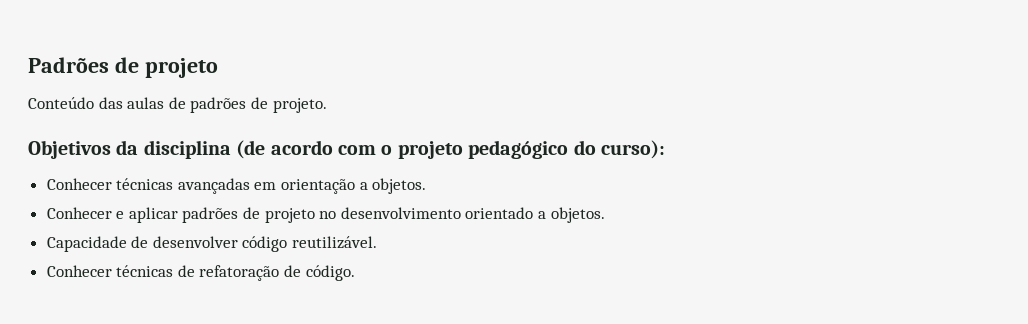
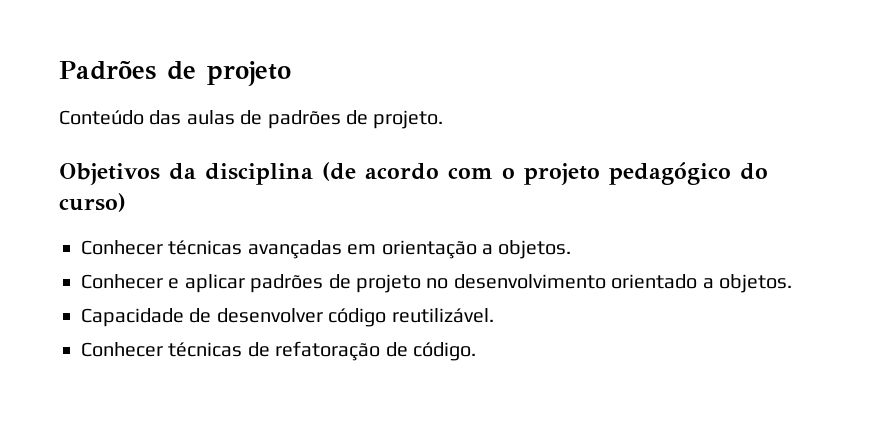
- Objetivos da disciplina (de acordo com o projeto pedagógico do curso):
+ Objetivos da disciplina (de acordo com o projeto pedagógico do curso)

